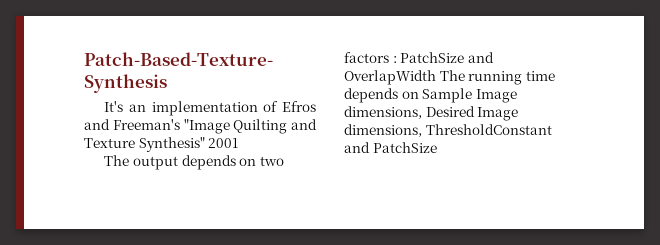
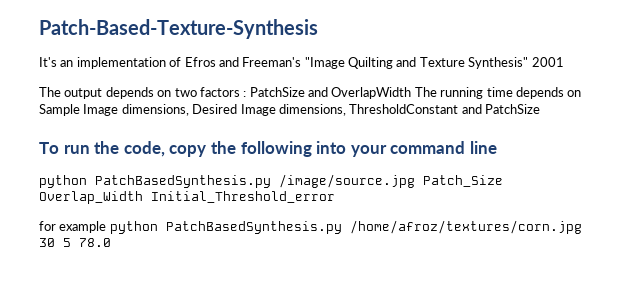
+ To run the code, copy the following into your command line
+ python PatchBasedSynthesis.py /image/source.jpg Patch_Size Overlap_Width Initial_Threshold_error
+ for example python PatchBasedSynthesis.py /home/afroz/textures/corn.jpg 30 5 78.0

